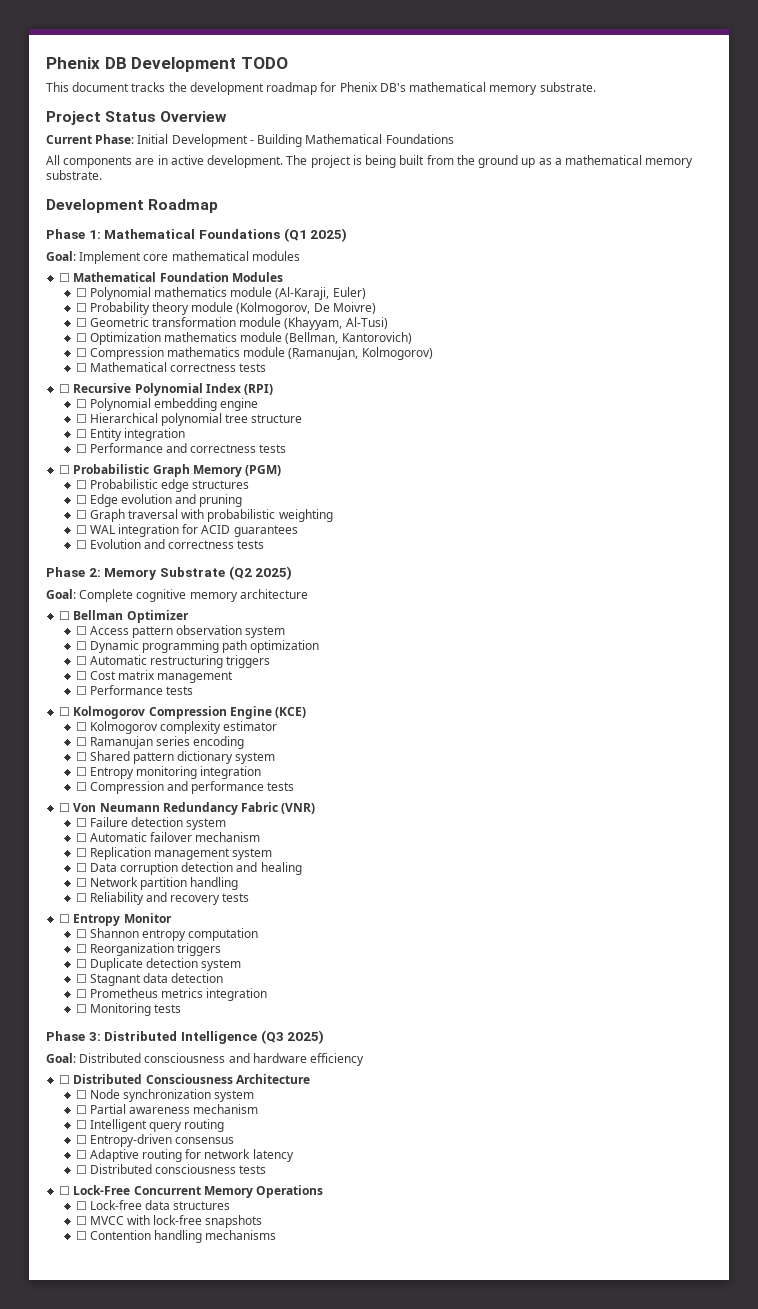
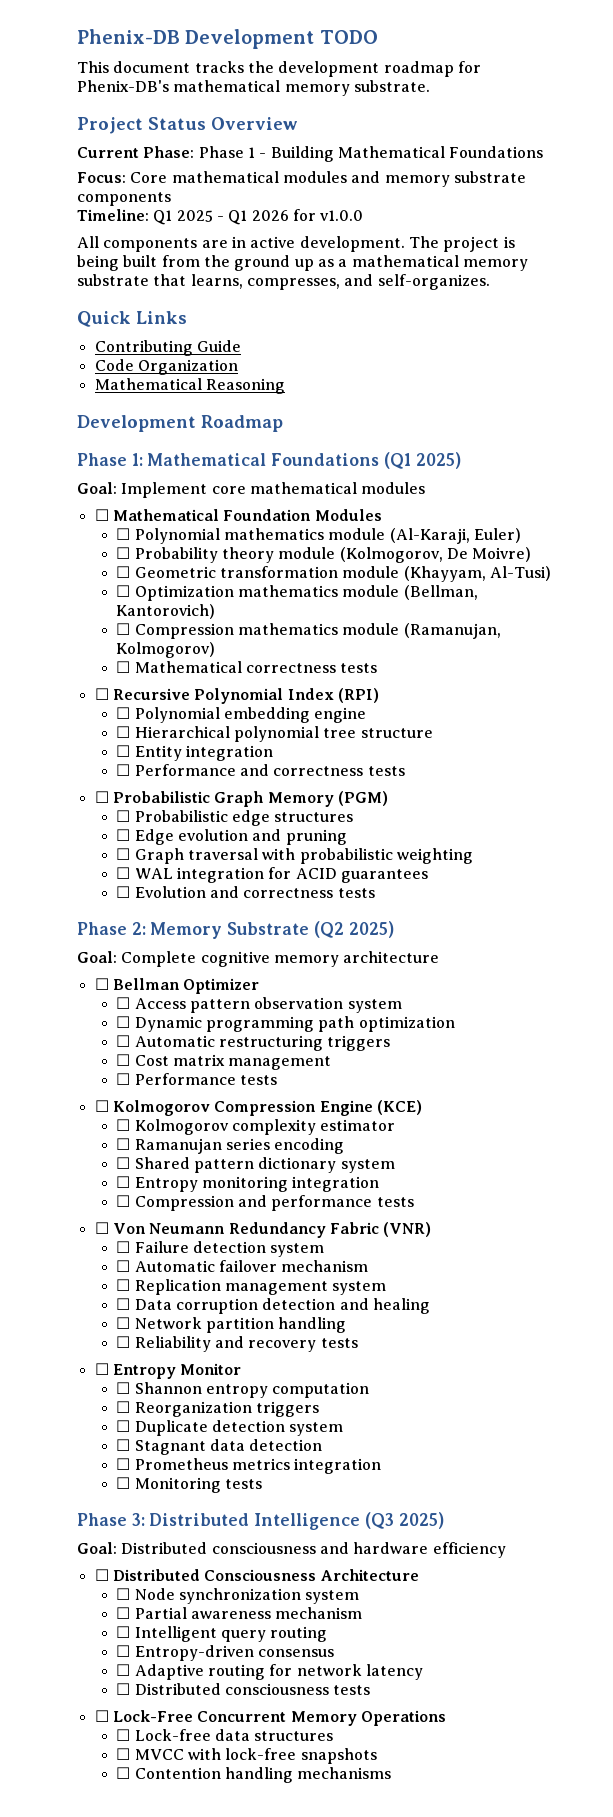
- Phenix DB Development TODO
+ Phenix-DB Development TODO
- This document tracks the development roadmap for Phenix DB's mathematical memory substrate.
+ This document tracks the development roadmap for Phenix-DB's mathematical memory substrate.
- Current Phase: Initial Development - Building Mathematical Foundations
+ Current Phase: Phase 1 - Building Mathematical Foundations
+ Focus: Core mathematical modules and memory substrate components
+ Timeline: Q1 2025 - Q1 2026 for v1.0.0
- The project is being built from the ground up as a mathematical memory substrate.
+ The project is being built from the ground up as a mathematical memory substrate that learns, compresses, and self-organizes.
+ Quick Links
+ Contributing Guide
+ Code Organization
+ Mathematical Reasoning

